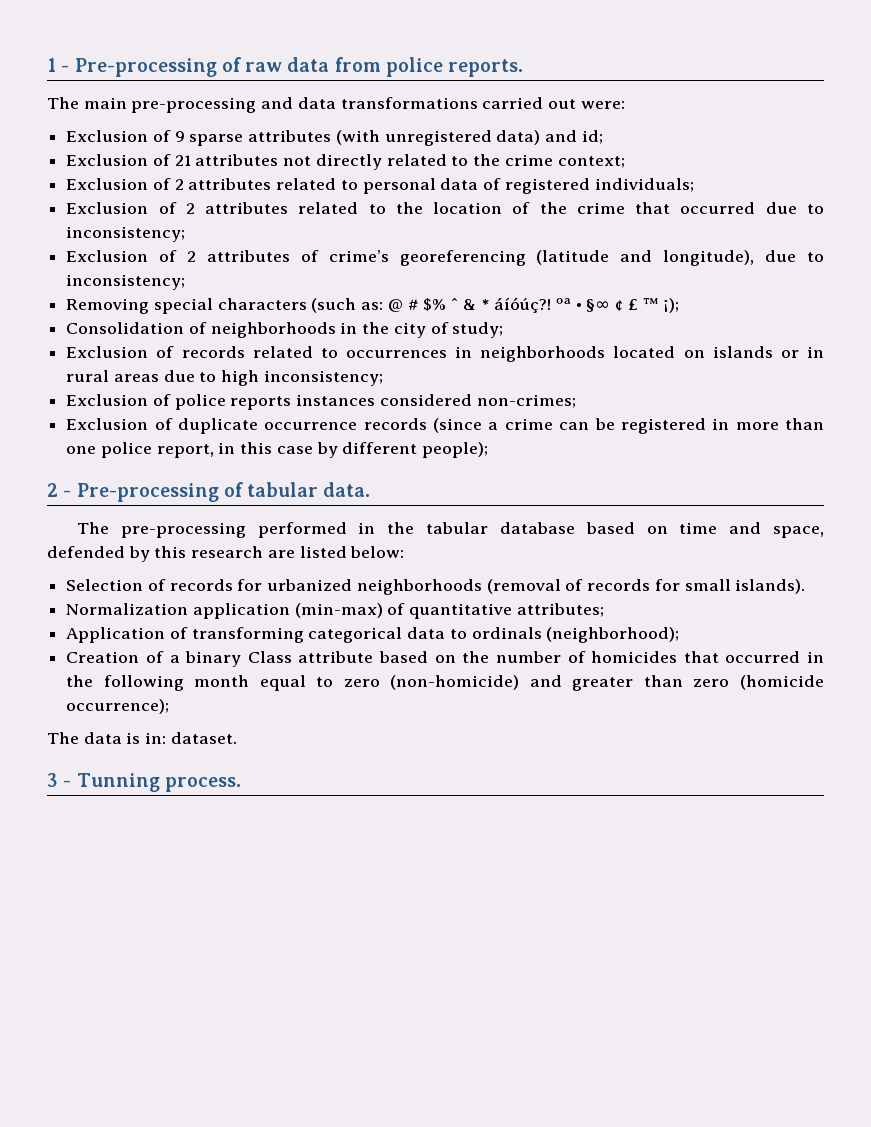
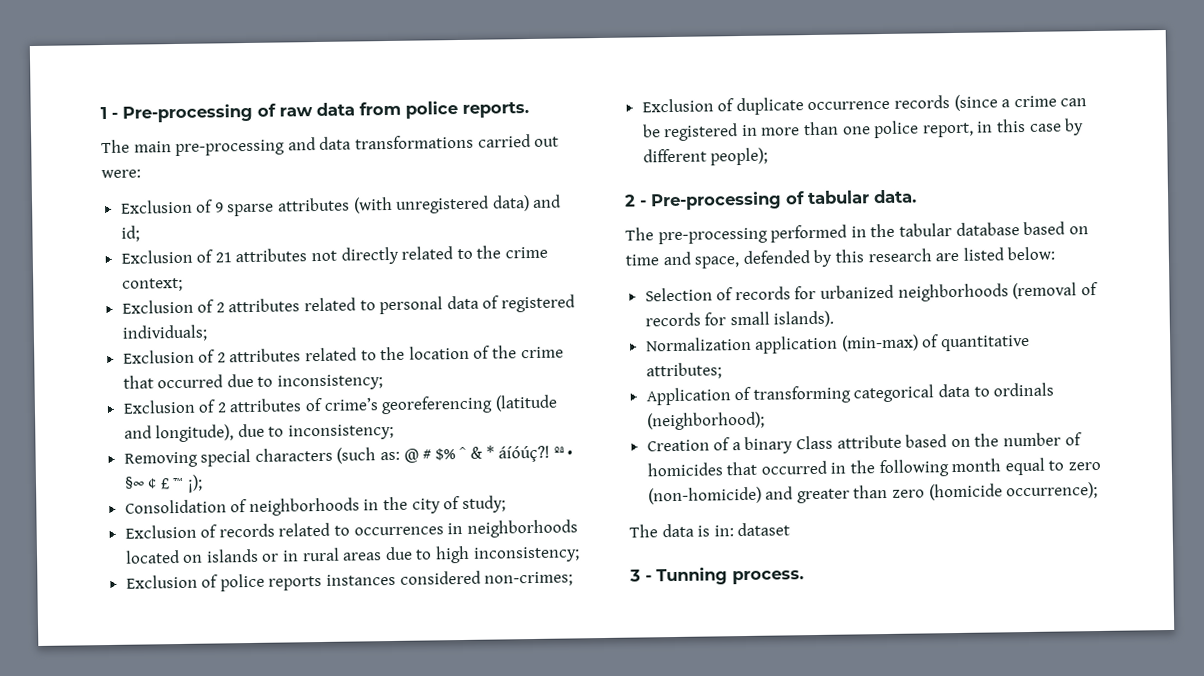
- The data is in: dataset.
+ The data is in: dataset

